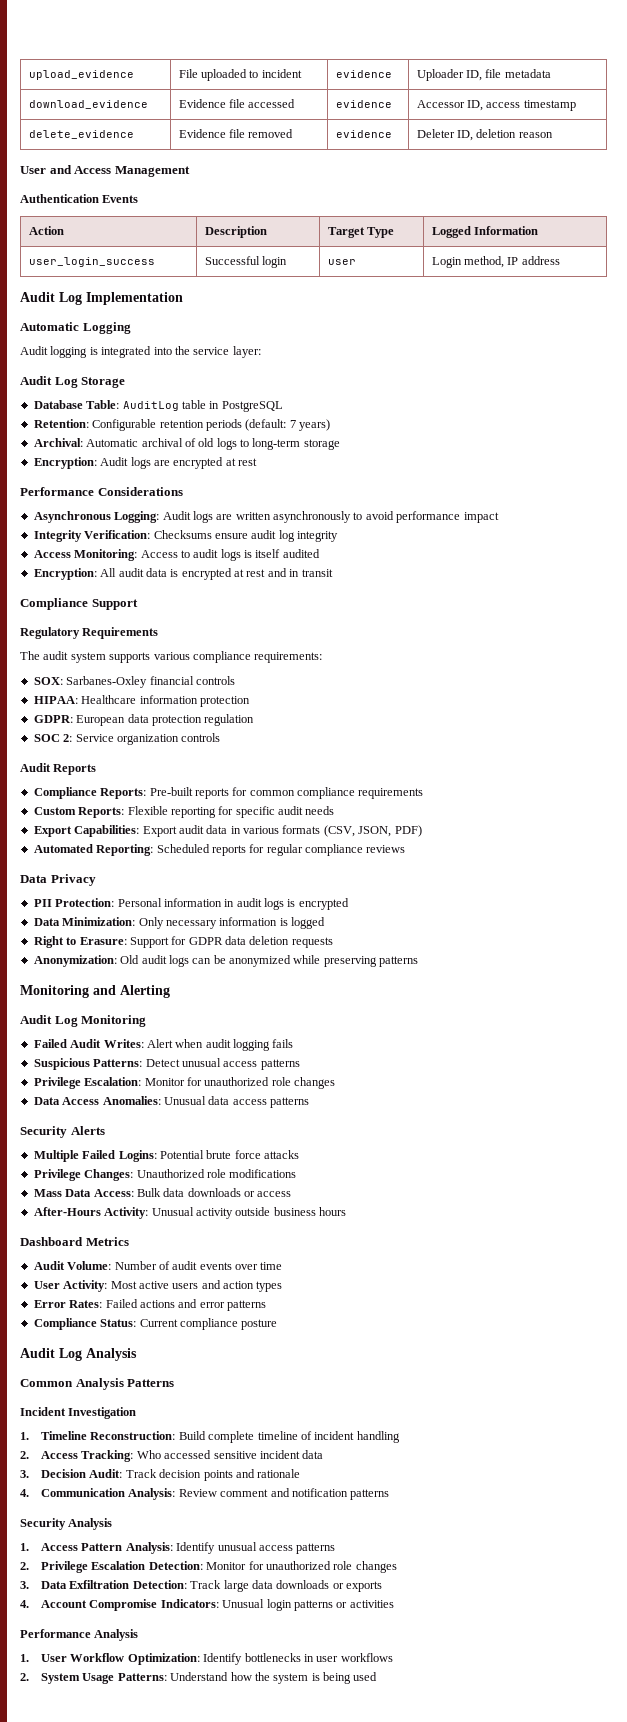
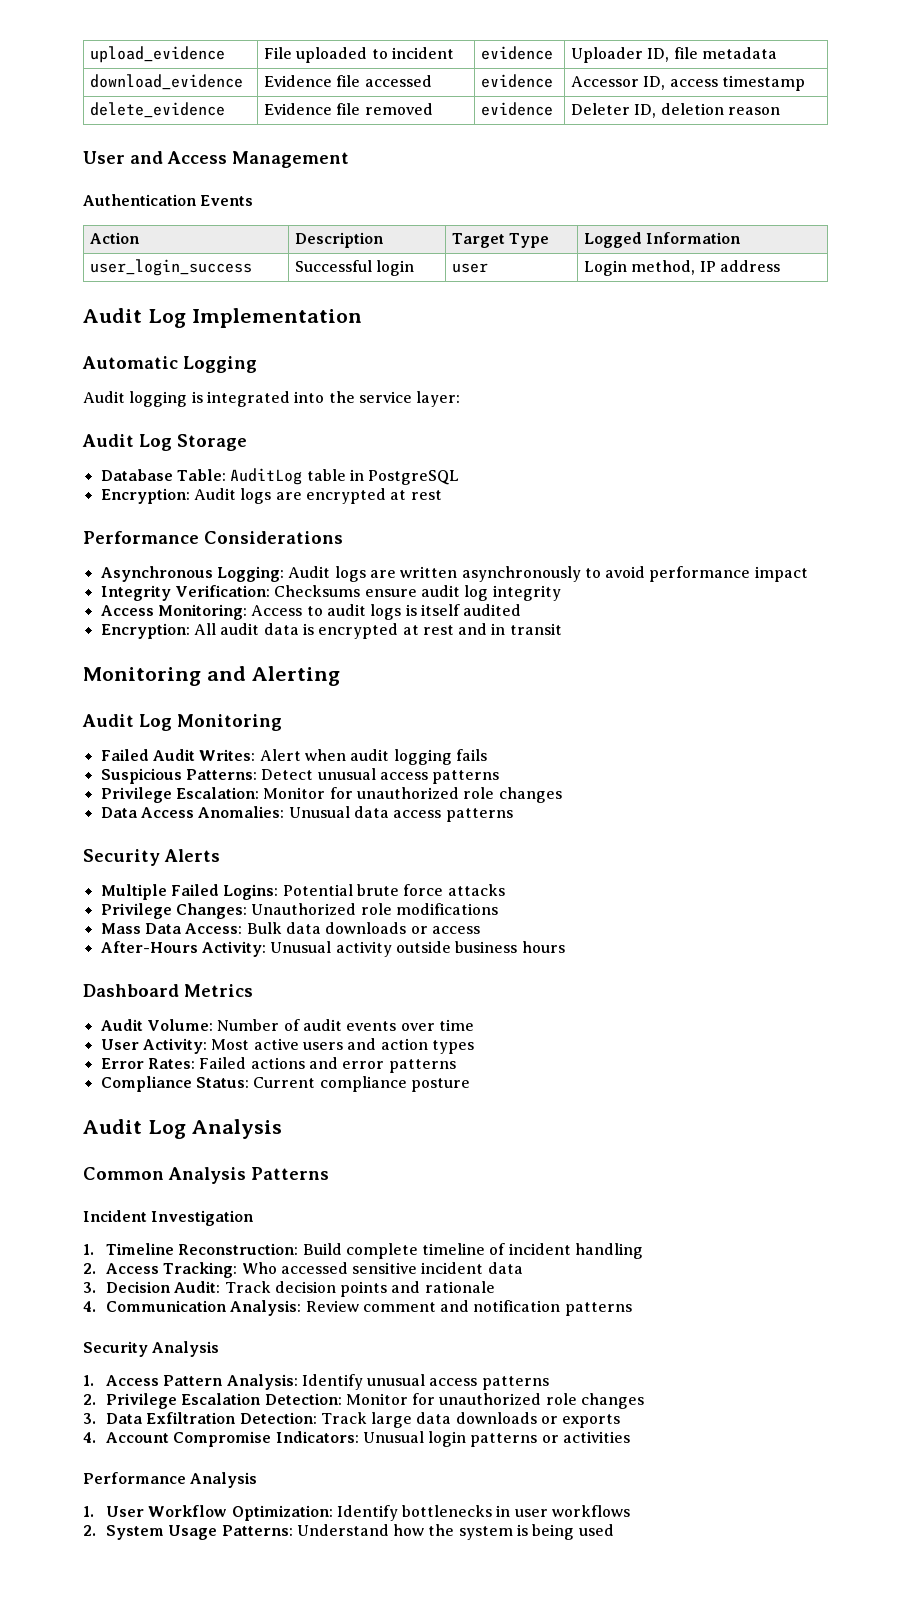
- Retention: Configurable retention periods (default: 7 years)
- Archival: Automatic archival of old logs to long-term storage
- Compliance Support
- Regulatory Requirements
- The audit system supports various compliance requirements:
- SOX: Sarbanes-Oxley financial controls
- HIPAA: Healthcare information protection
- GDPR: European data protection regulation
- SOC 2: Service organization controls
- Audit Reports
- Compliance Reports: Pre-built reports for common compliance requirements
- Custom Reports: Flexible reporting for specific audit needs
- Export Capabilities: Export audit data in various formats (CSV, JSON, PDF)
- Automated Reporting: Scheduled reports for regular compliance reviews
- Data Privacy
- PII Protection: Personal information in audit logs is encrypted
- Data Minimization: Only necessary information is logged
- Right to Erasure: Support for GDPR data deletion requests
- Anonymization: Old audit logs can be anonymized while preserving patterns

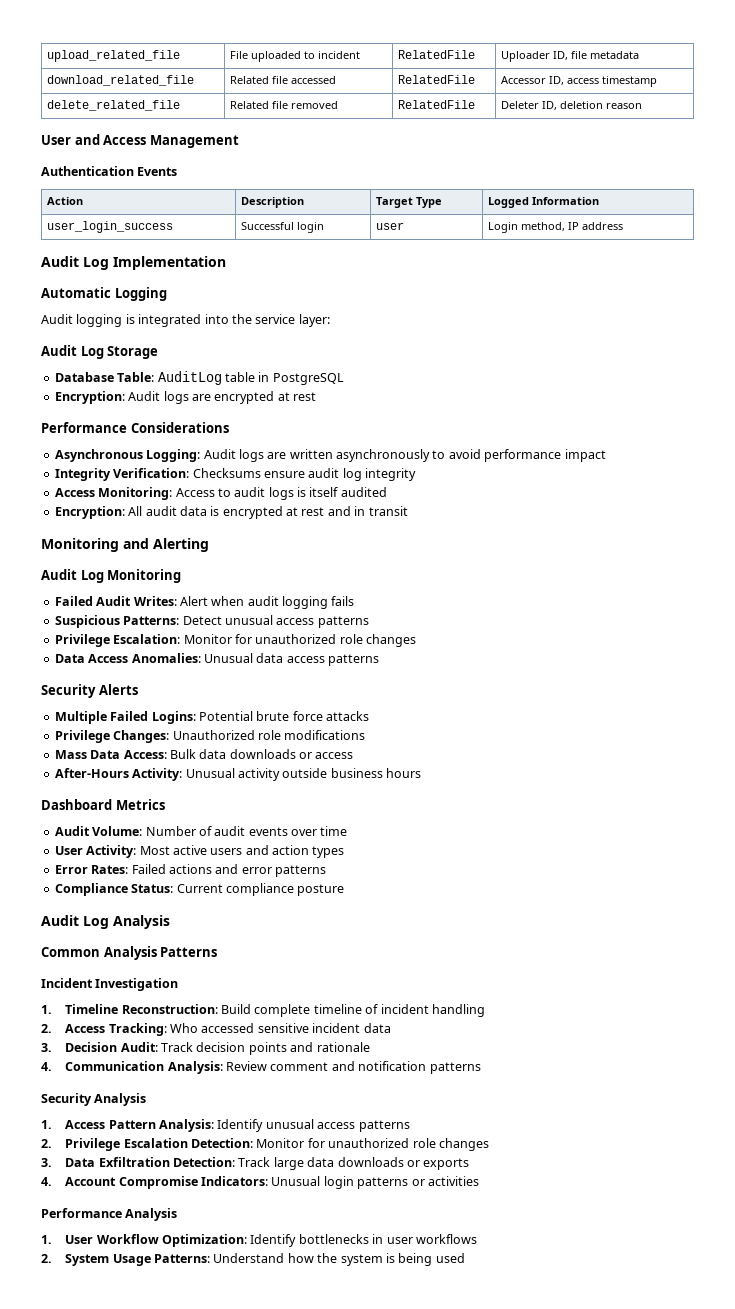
- upload_evidence | File uploaded to incident | evidence | Uploader ID, file metadata
+ upload_related_file | File uploaded to incident | RelatedFile | Uploader ID, file metadata
- download_evidence | Evidence file accessed | evidence | Accessor ID, access timestamp
+ download_related_file | Related file accessed | RelatedFile | Accessor ID, access timestamp
- delete_evidence | Evidence file removed | evidence | Deleter ID, deletion reason
+ delete_related_file | Related file removed | RelatedFile | Deleter ID, deletion reason

